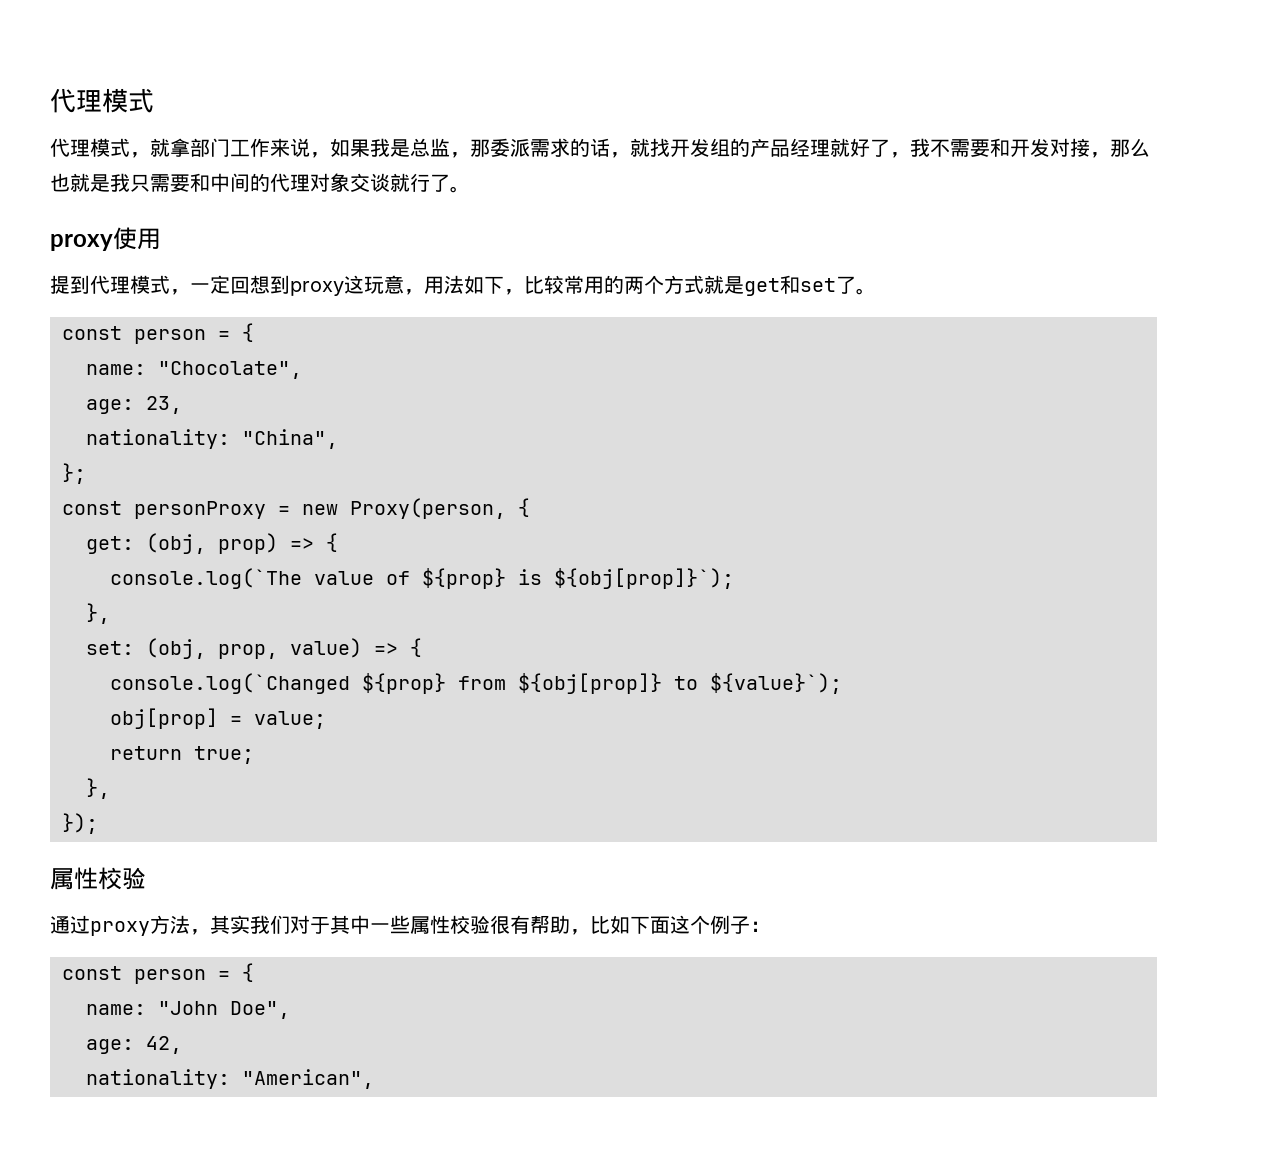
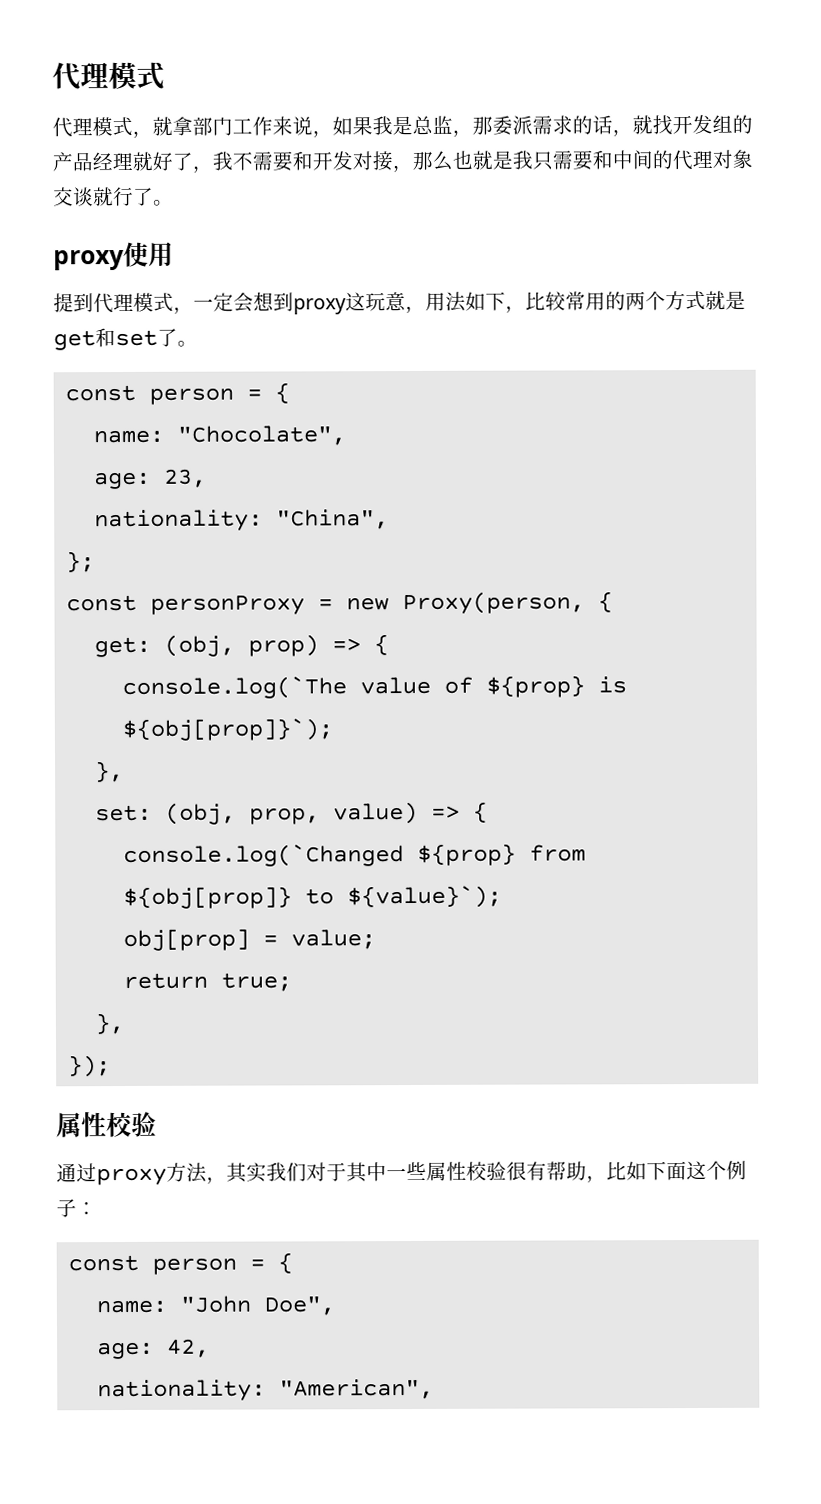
- 提到代理模式，一定回想到proxy这玩意，用法如下，比较常用的两个方式就是get和set了。
+ 提到代理模式，一定会想到proxy这玩意，用法如下，比较常用的两个方式就是get和set了。

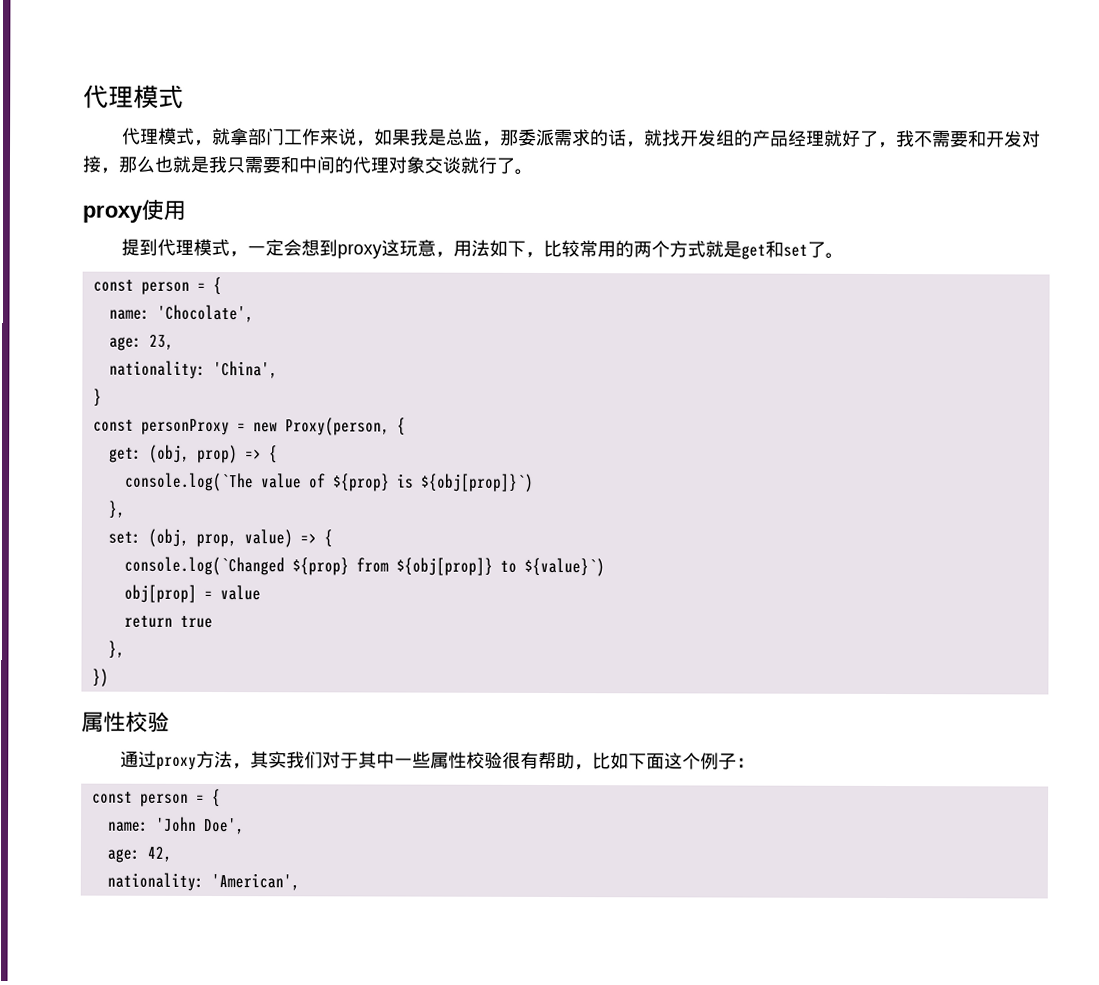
- name: "Chocolate",
+ name: 'Chocolate',
- nationality: "China",
- };
+ nationality: 'China',
+ }
- console.log(`The value of ${prop} is ${obj[prop]}`);
+ console.log(`The value of ${prop} is ${obj[prop]}`)
- console.log(`Changed ${prop} from ${obj[prop]} to ${value}`);
+ console.log(`Changed ${prop} from ${obj[prop]} to ${value}`)
- obj[prop] = value;
+ obj[prop] = value
- return true;
+ return true
  },
- });
+ })
- name: "John Doe",
+ name: 'John Doe',
- nationality: "American",
+ nationality: 'American',

